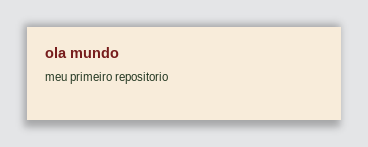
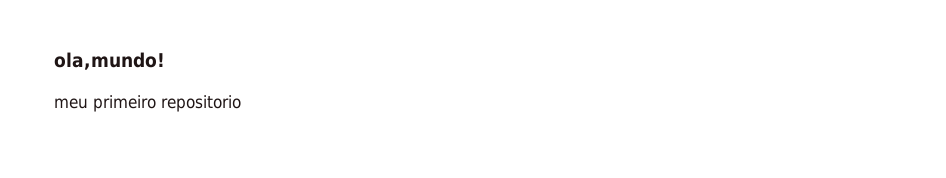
- ola mundo
+ ola,mundo!

